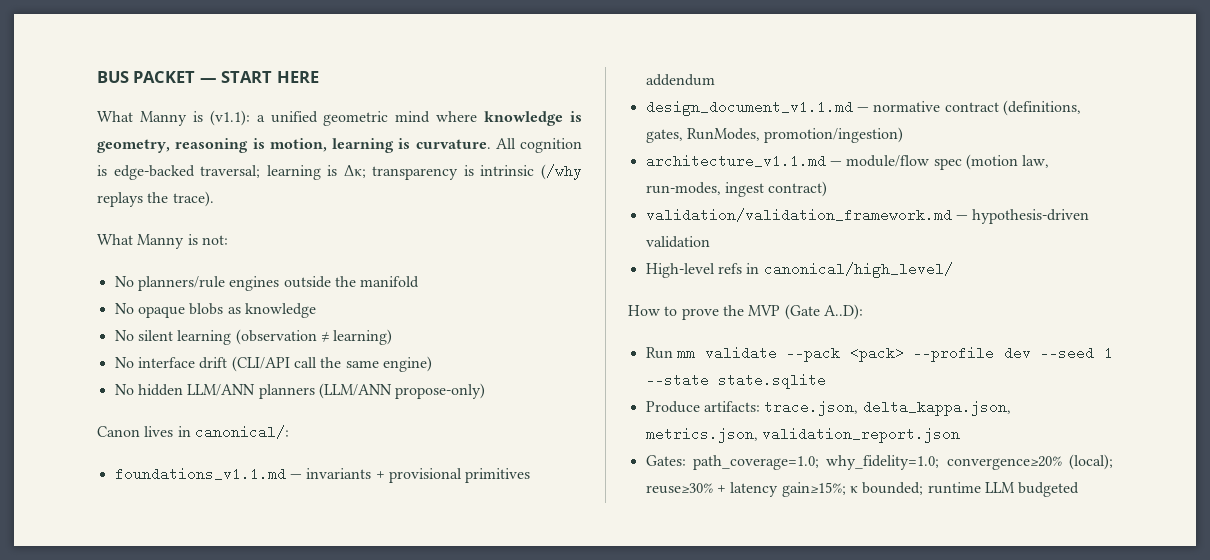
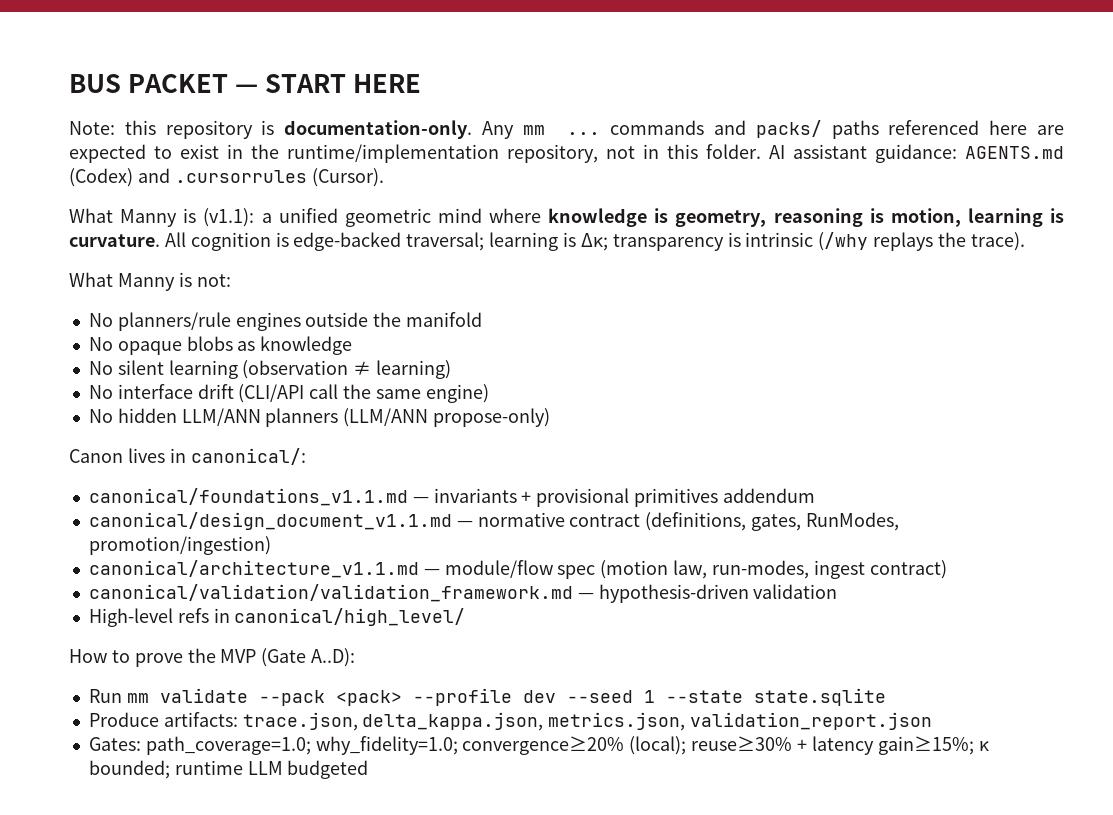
+ Note: this repository is documentation-only. Any mm ... commands and packs/ paths referenced here are expected to exist in the runtime/implementation repository, not in this folder. AI assistant guidance: AGENTS.md (Codex) and .cursorrules (Cursor).
- foundations_v1.1.md — invariants + provisional primitives addendum
+ canonical/foundations_v1.1.md — invariants + provisional primitives addendum
- design_document_v1.1.md — normative contract (definitions, gates, RunModes, promotion/ingestion)
+ canonical/design_document_v1.1.md — normative contract (definitions, gates, RunModes, promotion/ingestion)
- architecture_v1.1.md — module/flow spec (motion law, run-modes, ingest contract)
+ canonical/architecture_v1.1.md — module/flow spec (motion law, run-modes, ingest contract)
- validation/validation_framework.md — hypothesis-driven validation
+ canonical/validation/validation_framework.md — hypothesis-driven validation

